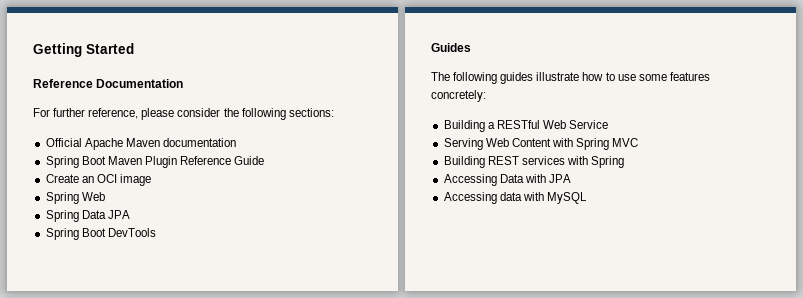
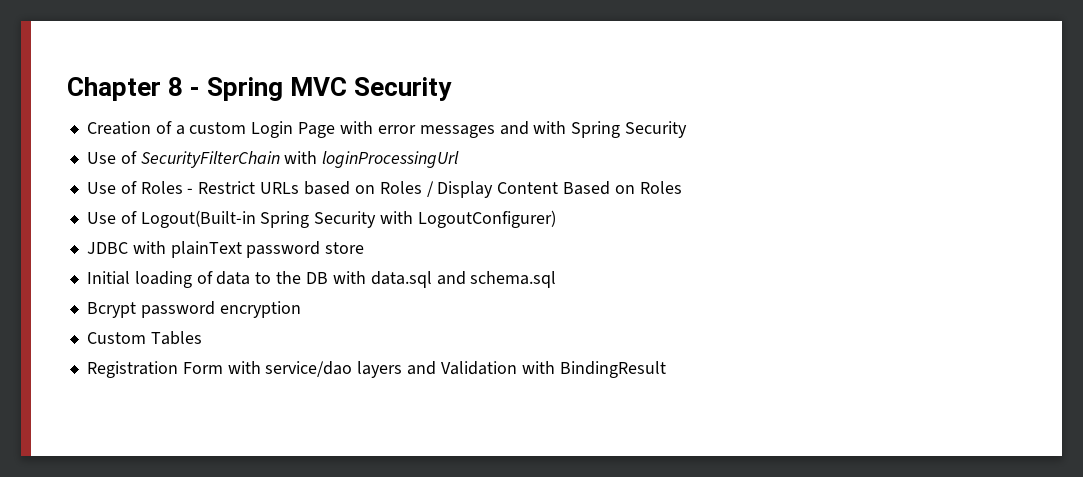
- Getting Started
- Reference Documentation
- For further reference, please consider the following sections:
- Official Apache Maven documentation
- Spring Boot Maven Plugin Reference Guide
- Create an OCI image
- Spring Web
- Spring Data JPA
- Spring Boot DevTools
- Guides
- The following guides illustrate how to use some features concretely:
- Building a RESTful Web Service
- Serving Web Content with Spring MVC
- Building REST services with Spring
- Accessing Data with JPA
- Accessing data with MySQL
+ Chapter 8 - Spring MVC Security
+ Creation of a custom Login Page with error messages and with Spring Security
+ Use of SecurityFilterChain with loginProcessingUrl
+ Use of Roles - Restrict URLs based on Roles / Display Content Based on Roles
+ Use of Logout(Built-in Spring Security with LogoutConfigurer)
+ JDBC with plainText password store
+ Initial loading of data to the DB with data.sql and schema.sql
+ Bcrypt password encryption
+ Custom Tables
+ Registration Form with service/dao layers and Validation with BindingResult

